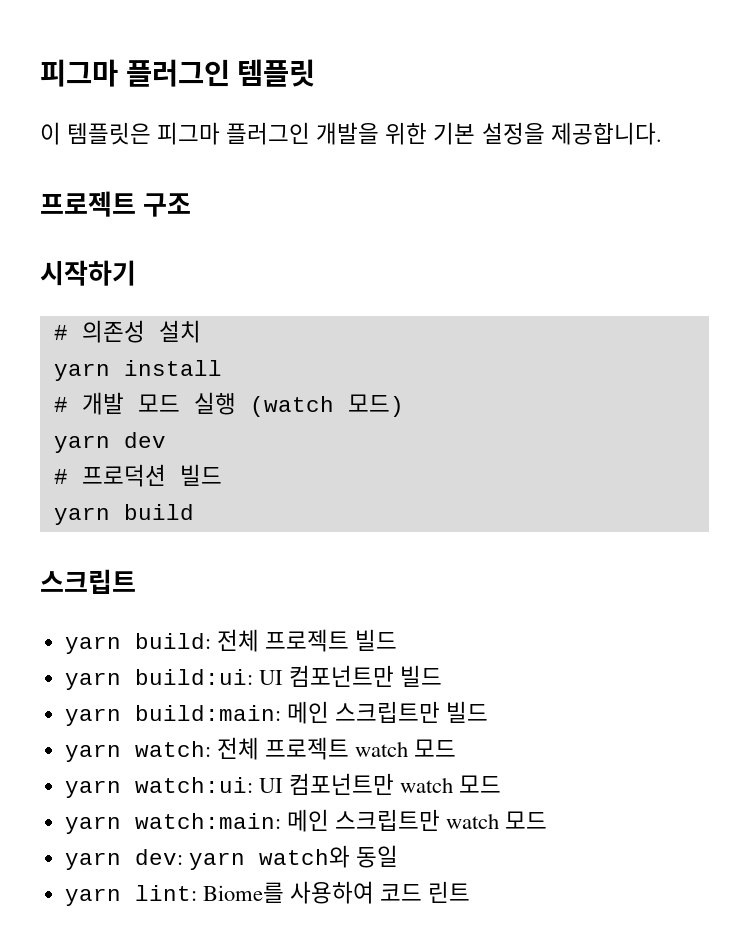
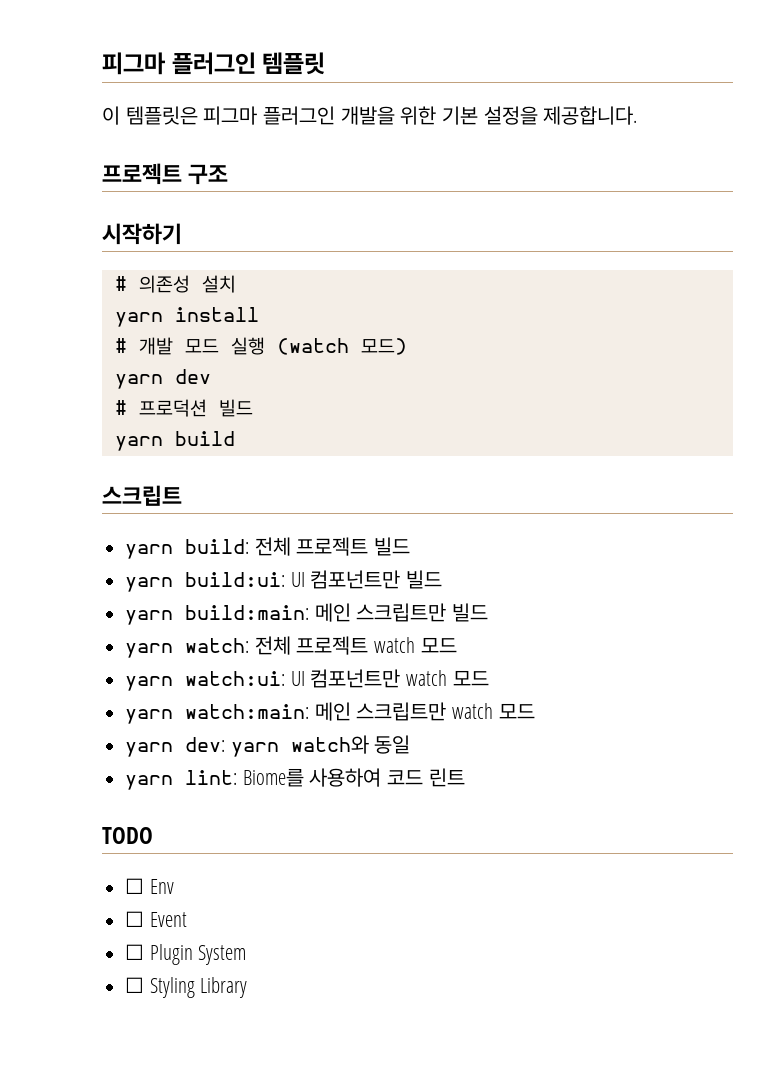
+ TODO
+ ☐ Env
+ ☐ Event
+ ☐ Plugin System
+ ☐ Styling Library

